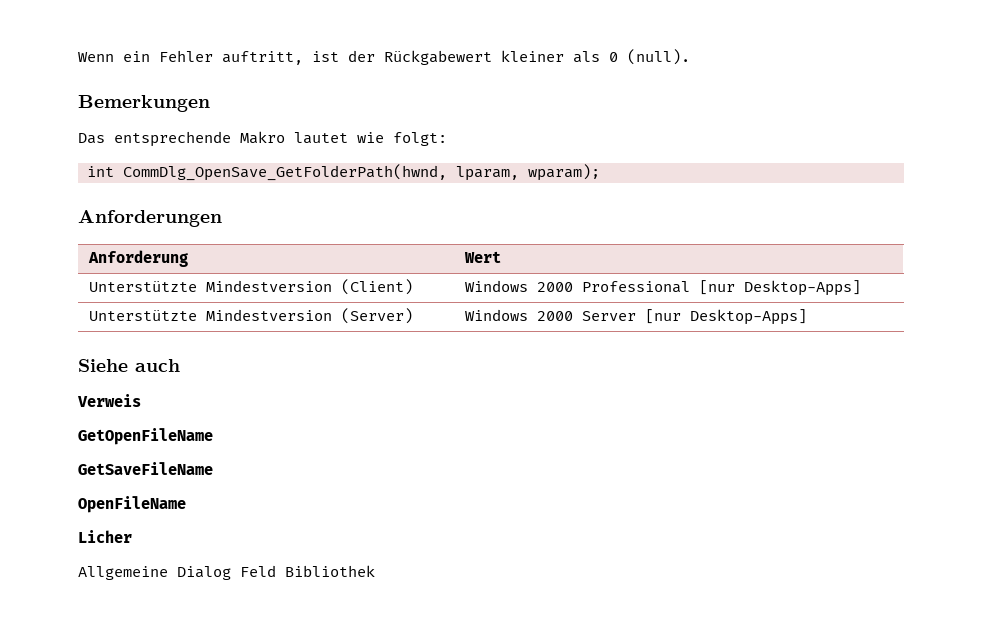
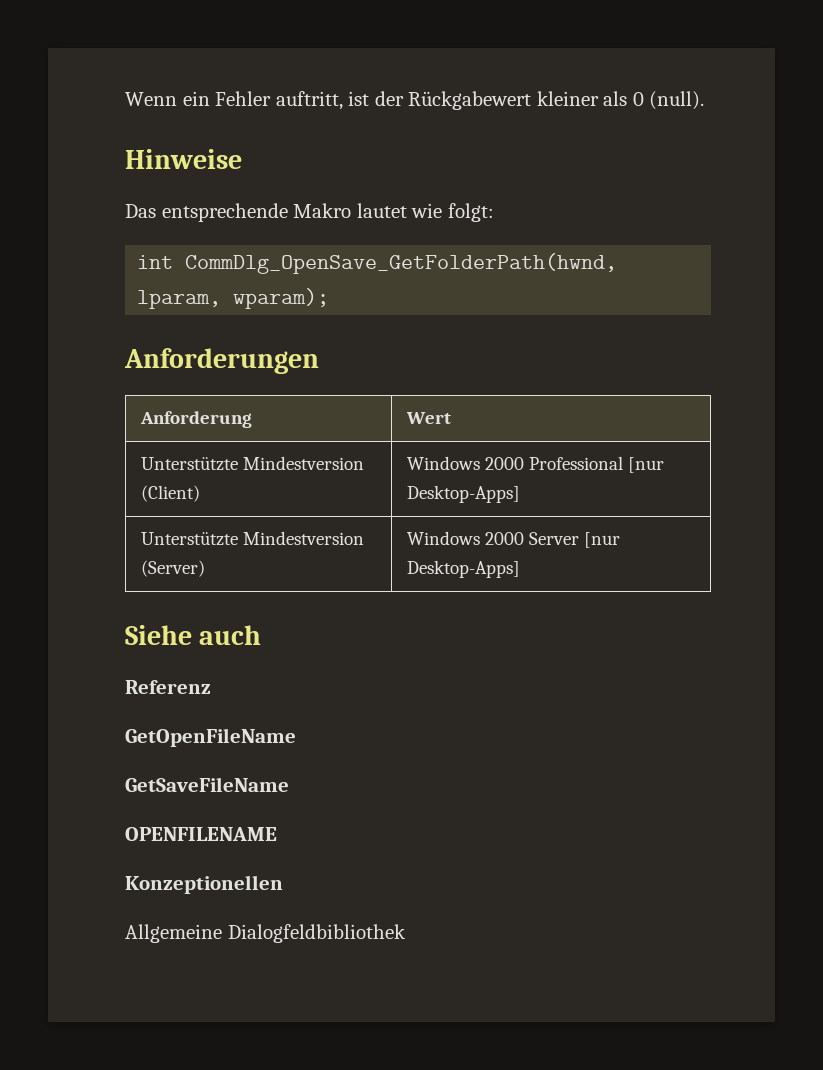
- Bemerkungen
+ Hinweise
- Verweis
+ Referenz
- OpenFileName
- Licher
+ OPENFILENAME
+ Konzeptionellen
- Allgemeine Dialog Feld Bibliothek
+ Allgemeine Dialogfeldbibliothek

